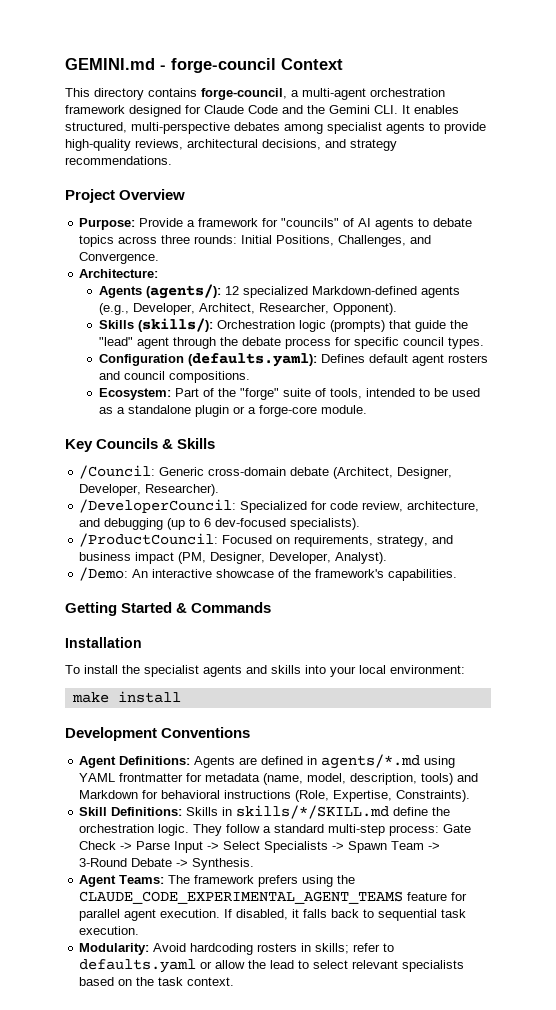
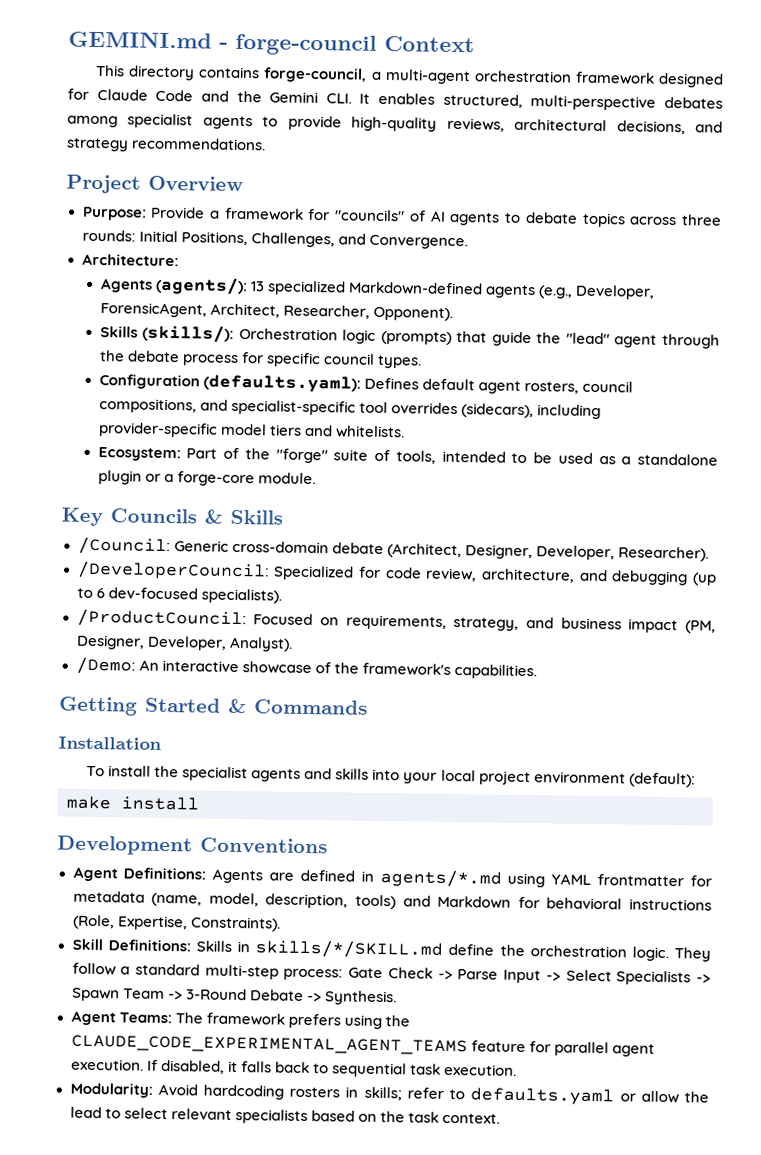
- Agents (agents/): 12 specialized Markdown-defined agents (e.g., Developer, Architect, Researcher, Opponent).
+ Agents (agents/): 13 specialized Markdown-defined agents (e.g., Developer, ForensicAgent, Architect, Researcher, Opponent).
- Configuration (defaults.yaml): Defines default agent rosters and council compositions.
+ Configuration (defaults.yaml): Defines default agent rosters, council compositions, and specialist-specific tool overrides (sidecars), including provider-specific model tiers and whitelists.
- To install the specialist agents and skills into your local environment:
+ To install the specialist agents and skills into your local project environment (default):

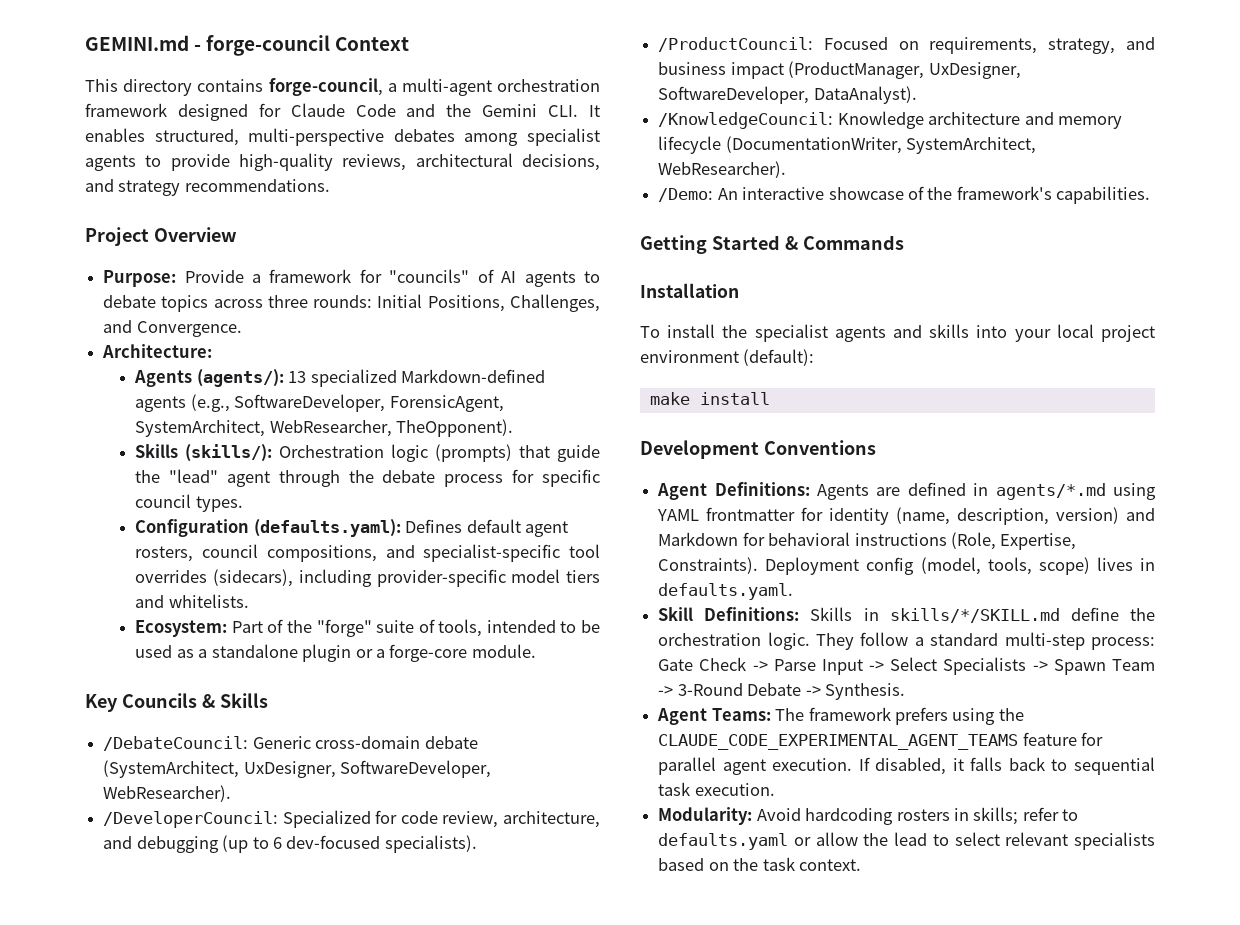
- Agents (agents/): 13 specialized Markdown-defined agents (e.g., Developer, ForensicAgent, Architect, Researcher, Opponent).
+ Agents (agents/): 13 specialized Markdown-defined agents (e.g., SoftwareDeveloper, ForensicAgent, SystemArchitect, WebResearcher, TheOpponent).
- /Council: Generic cross-domain debate (Architect, Designer, Developer, Researcher).
+ /DebateCouncil: Generic cross-domain debate (SystemArchitect, UxDesigner, SoftwareDeveloper, WebResearcher).
- /ProductCouncil: Focused on requirements, strategy, and business impact (PM, Designer, Developer, Analyst).
+ /ProductCouncil: Focused on requirements, strategy, and business impact (ProductManager, UxDesigner, SoftwareDeveloper, DataAnalyst).
+ /KnowledgeCouncil: Knowledge architecture and memory lifecycle (DocumentationWriter, SystemArchitect, WebResearcher).
- Agent Definitions: Agents are defined in agents/*.md using YAML frontmatter for metadata (name, model, description, tools) and Markdown for behavioral instructions (Role, Expertise, Constraints).
+ Agent Definitions: Agents are defined in agents/*.md using YAML frontmatter for identity (name, description, version) and Markdown for behavioral instructions (Role, Expertise, Constraints). Deployment config (model, tools, scope) lives in defaults.yaml.

